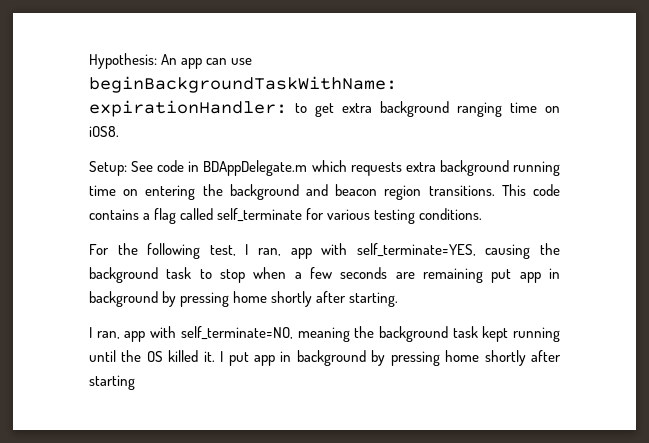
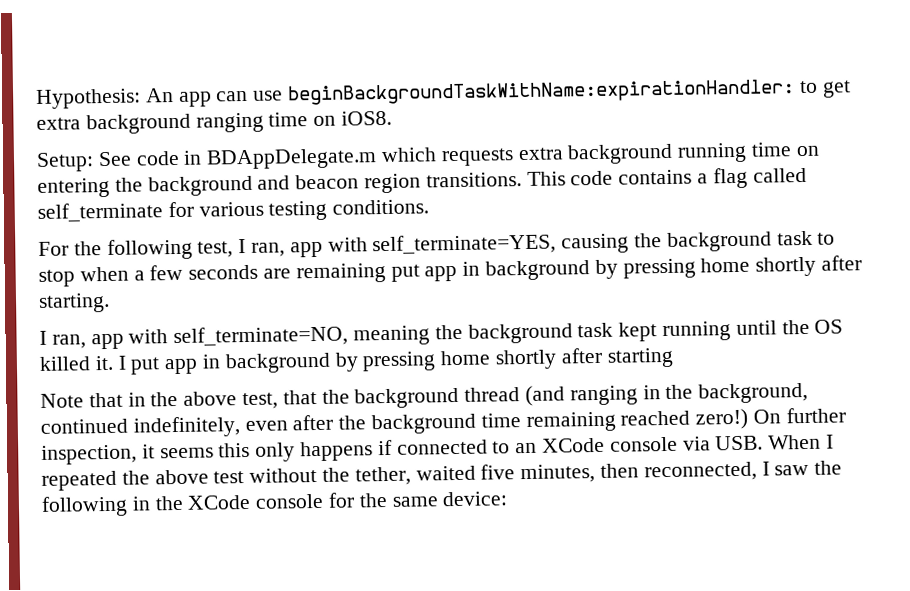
+ Note that in the above test, that the background thread (and ranging in the background, continued indefinitely, even after the background time remaining reached zero!) On further inspection, it seems this only happens if connected to an XCode console via USB. When I repeated the above test without the tether, waited five minutes, then reconnected, I saw the following in the XCode console for the same device:

